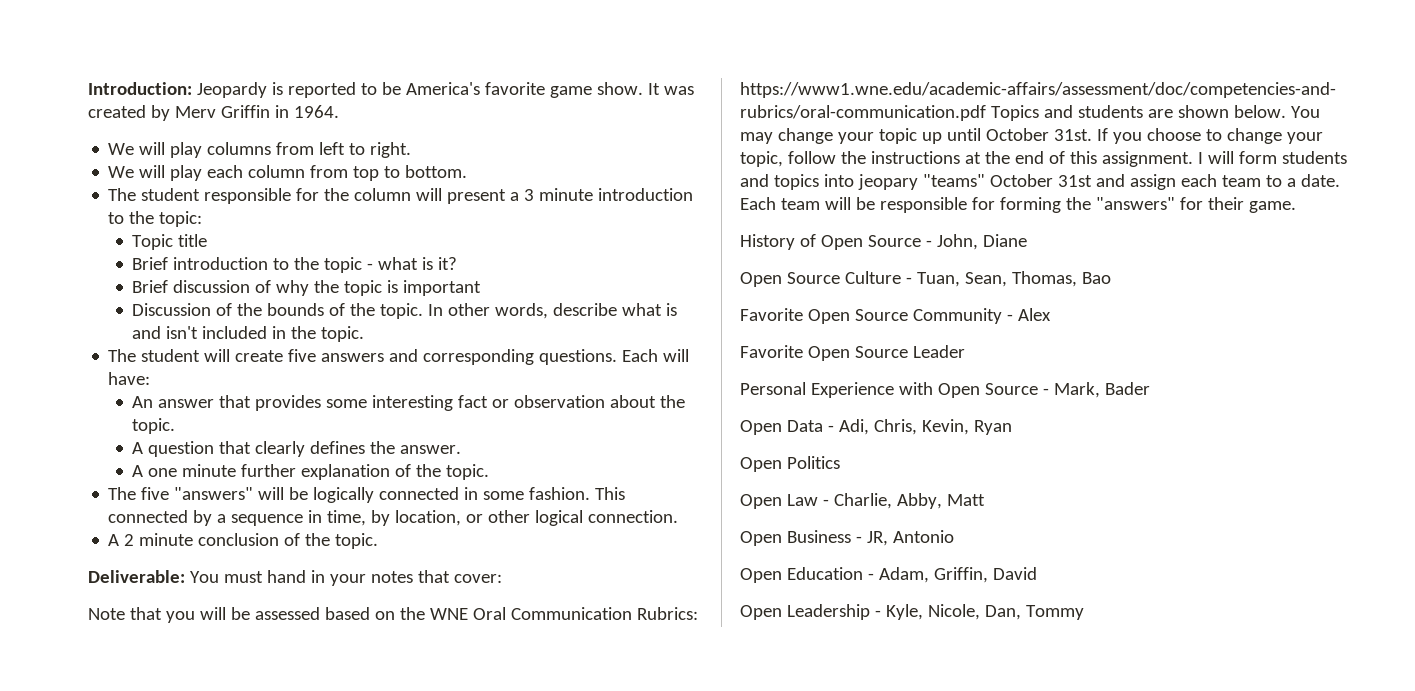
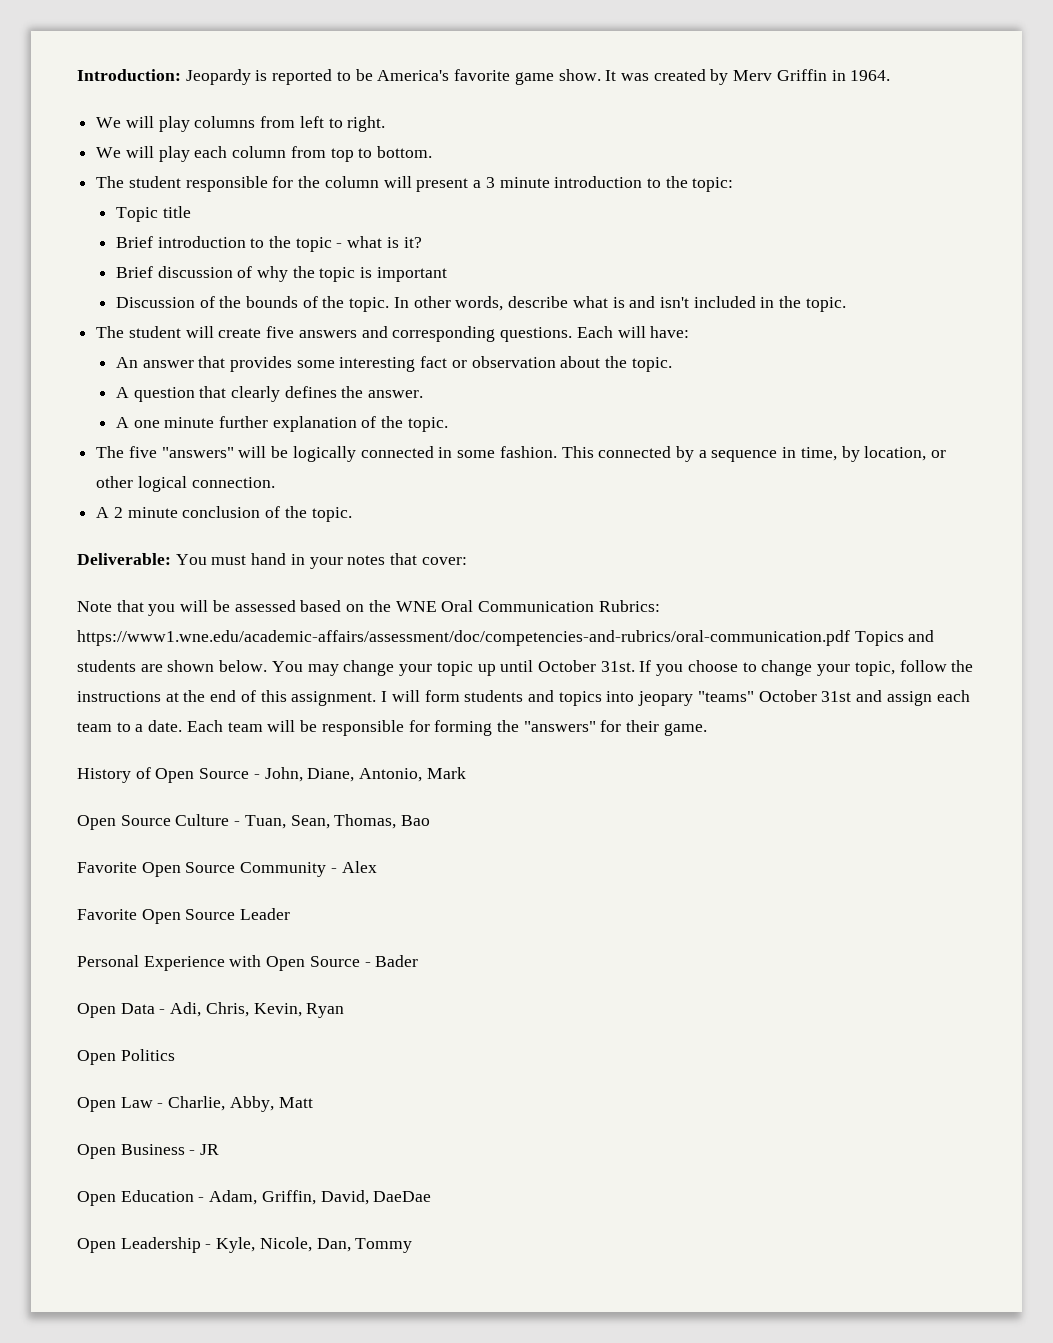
- History of Open Source - John, Diane
+ History of Open Source - John, Diane, Antonio, Mark
- Personal Experience with Open Source - Mark, Bader
+ Personal Experience with Open Source - Bader
- Open Business - JR, Antonio
+ Open Business - JR
- Open Education - Adam, Griffin, David
+ Open Education - Adam, Griffin, David, DaeDae

